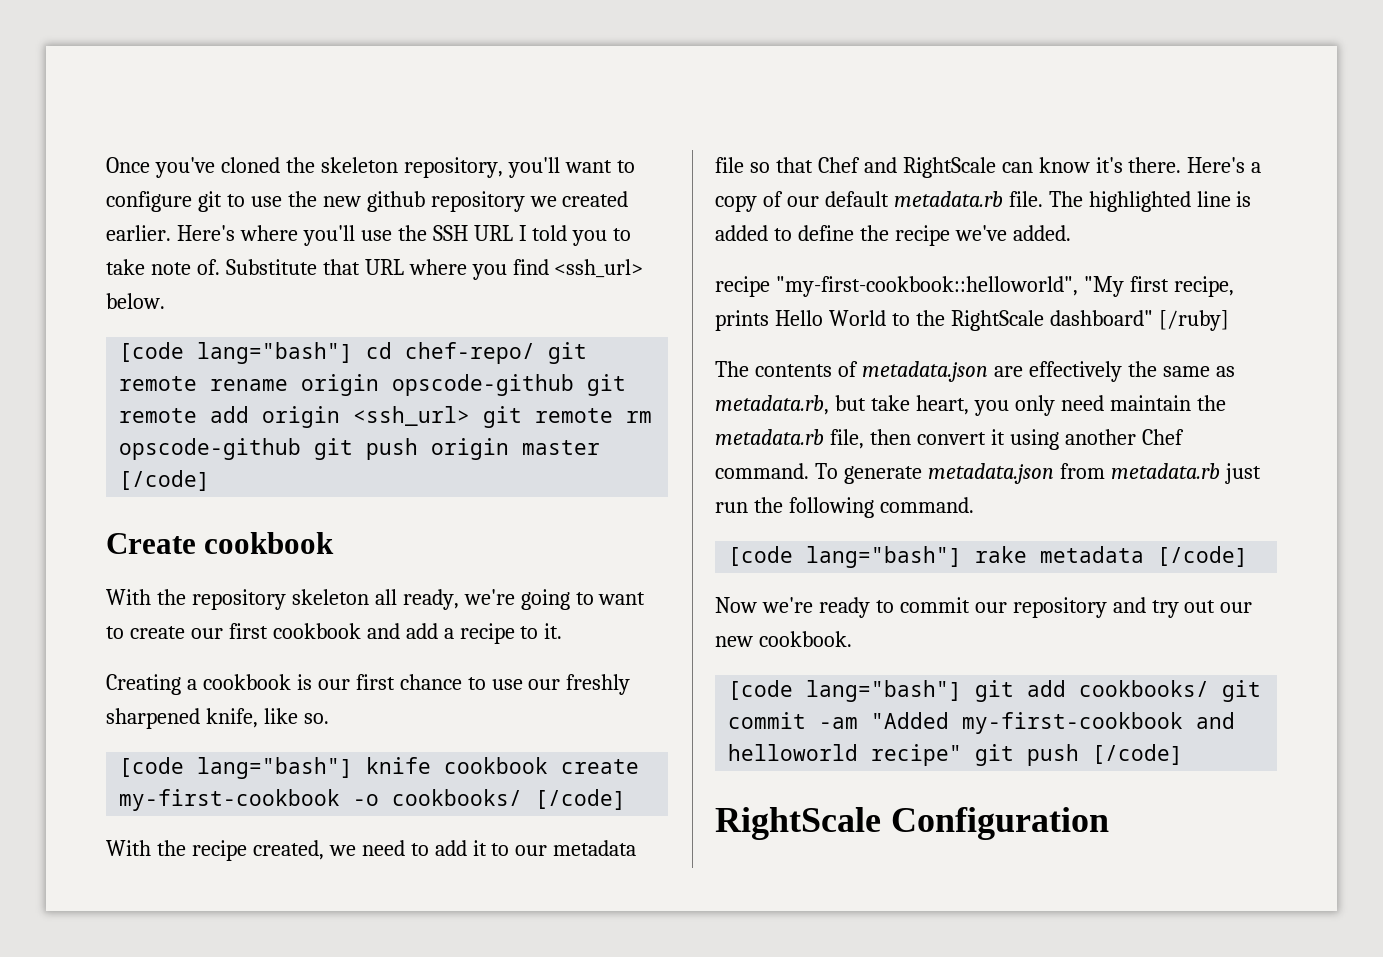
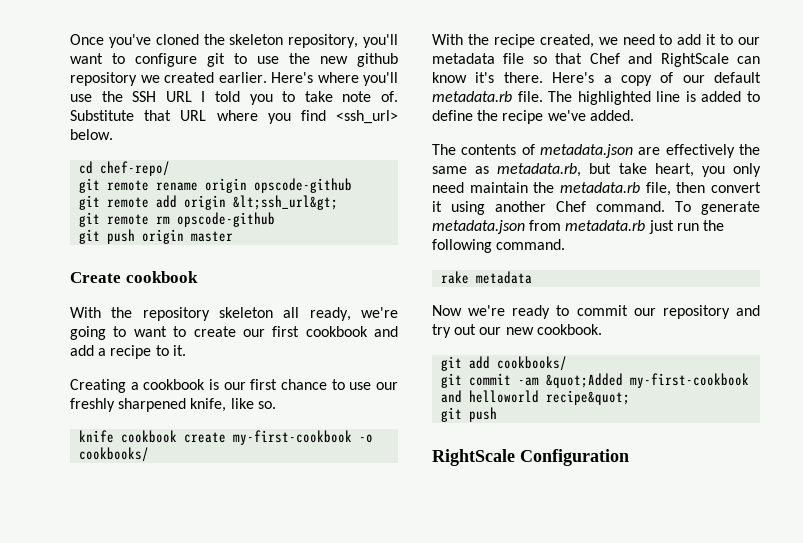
- [code lang="bash"] cd chef-repo/ git remote rename origin opscode-github git remote add origin <ssh_url> git remote rm opscode-github git push origin master [/code]
+ cd chef-repo/
+ git remote rename origin opscode-github
+ git remote add origin &lt;ssh_url&gt;
+ git remote rm opscode-github
+ git push origin master
- [code lang="bash"] knife cookbook create my-first-cookbook -o cookbooks/ [/code]
+ knife cookbook create my-first-cookbook -o cookbooks/
- recipe "my-first-cookbook::helloworld", "My first recipe, prints Hello World to the RightScale dashboard" [/ruby]
- [code lang="bash"] rake metadata [/code]
+ rake metadata
- [code lang="bash"] git add cookbooks/ git commit -am "Added my-first-cookbook and helloworld recipe" git push [/code]
+ git add cookbooks/
+ git commit -am &quot;Added my-first-cookbook and helloworld recipe&quot;
+ git push

